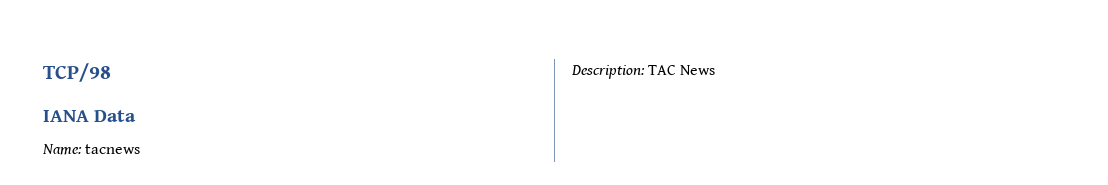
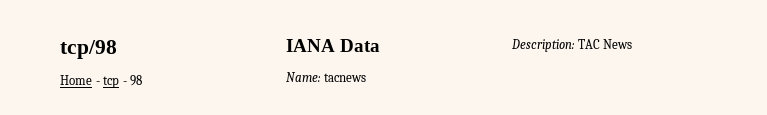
- TCP/98
+ tcp/98
+ Home - tcp - 98

